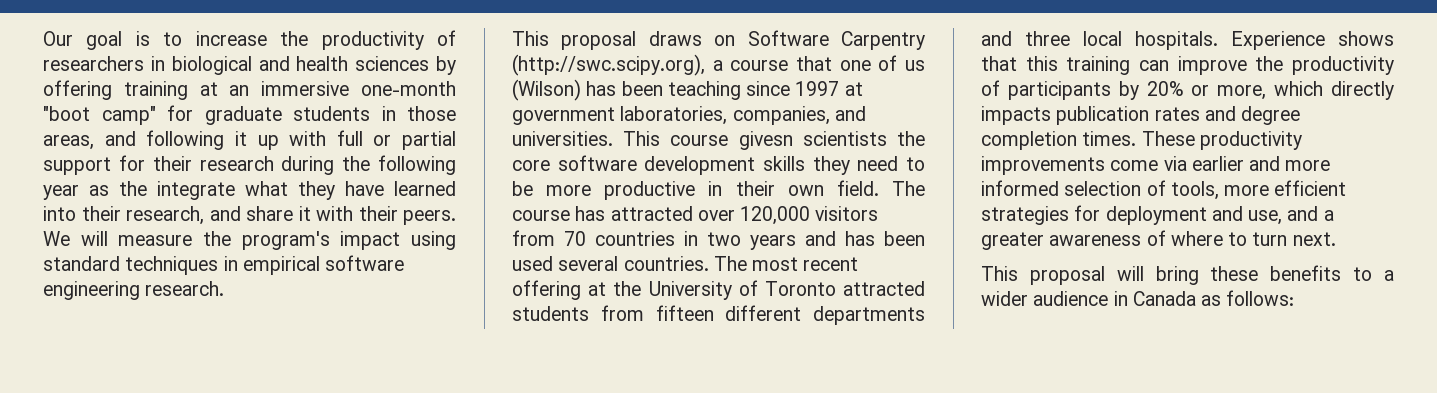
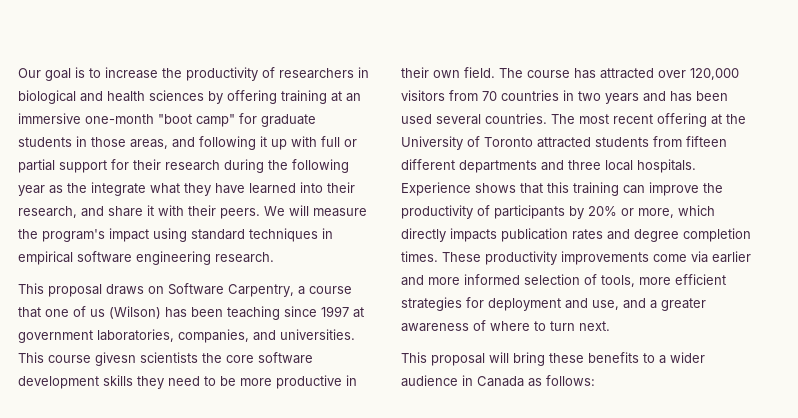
- This proposal draws on Software Carpentry (http://swc.scipy.org), a course that one of us (Wilson) has been teaching since 1997 at government laboratories, companies, and universities.
+ This proposal draws on Software Carpentry, a course that one of us (Wilson) has been teaching since 1997 at government laboratories, companies, and universities.

